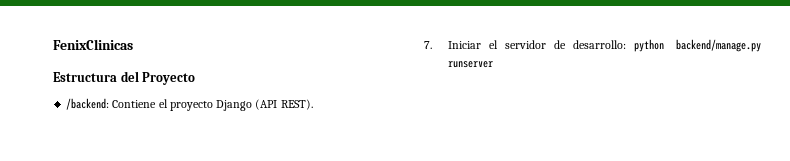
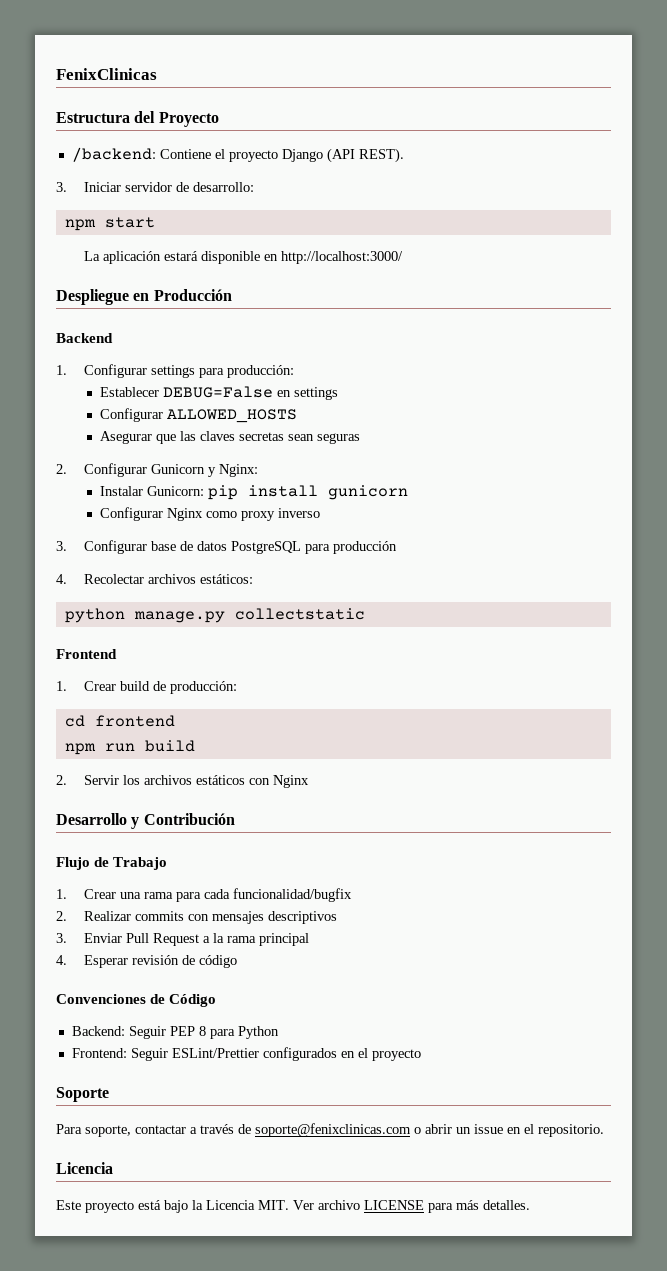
- 7. Iniciar el servidor de desarrollo: python backend/manage.py runserver
+ 3. Iniciar servidor de desarrollo:
+ npm start
+ La aplicación estará disponible en http://localhost:3000/
+ Despliegue en Producción
+ Backend
+ 1. Configurar settings para producción:
+ Establecer DEBUG=False en settings
+ Configurar ALLOWED_HOSTS
+ Asegurar que las claves secretas sean seguras
+ 2. Configurar Gunicorn y Nginx:
+ Instalar Gunicorn: pip install gunicorn
+ Configurar Nginx como proxy inverso
+ 3. Configurar base de datos PostgreSQL para producción
+ 4. Recolectar archivos estáticos:
+ python manage.py collectstatic
+ Frontend
+ 1. Crear build de producción:
+ cd frontend
+ npm run build
+ 2. Servir los archivos estáticos con Nginx
+ Desarrollo y Contribución
+ Flujo de Trabajo
+ 1. Crear una rama para cada funcionalidad/bugfix
+ 2. Realizar commits con mensajes descriptivos
+ 3. Enviar Pull Request a la rama principal
+ 4. Esperar revisión de código
+ Convenciones de Código
+ Backend: Seguir PEP 8 para Python
+ Frontend: Seguir ESLint/Prettier configurados en el proyecto
+ Soporte
+ Para soporte, contactar a través de soporte@fenixclinicas.com o abrir un issue en el repositorio.
+ Licencia
+ Este proyecto está bajo la Licencia MIT. Ver archivo LICENSE para más detalles.

